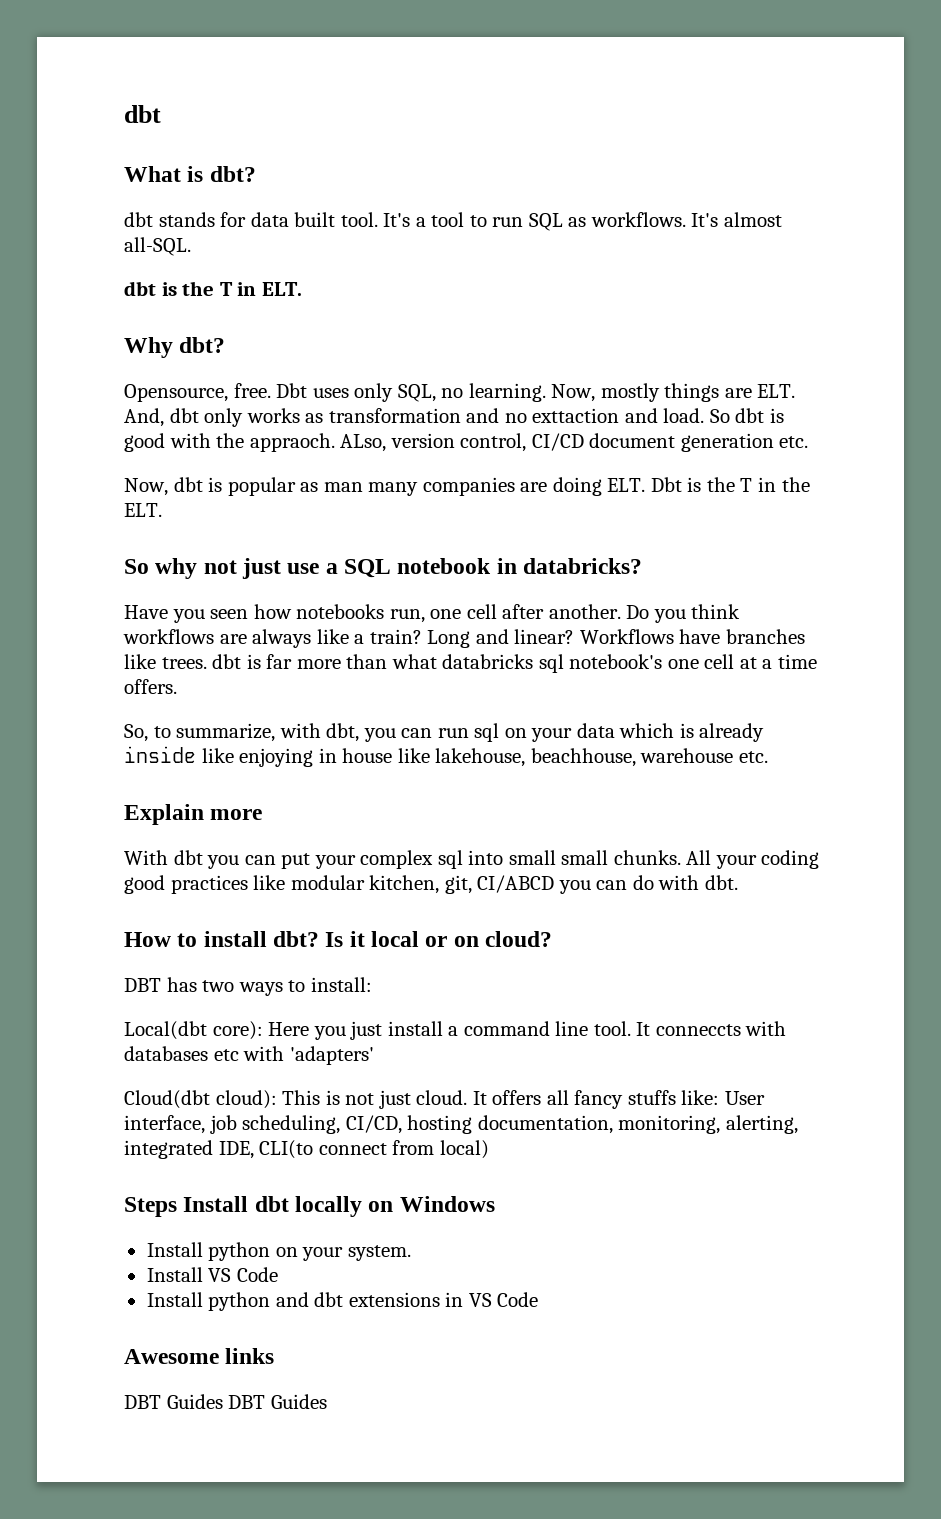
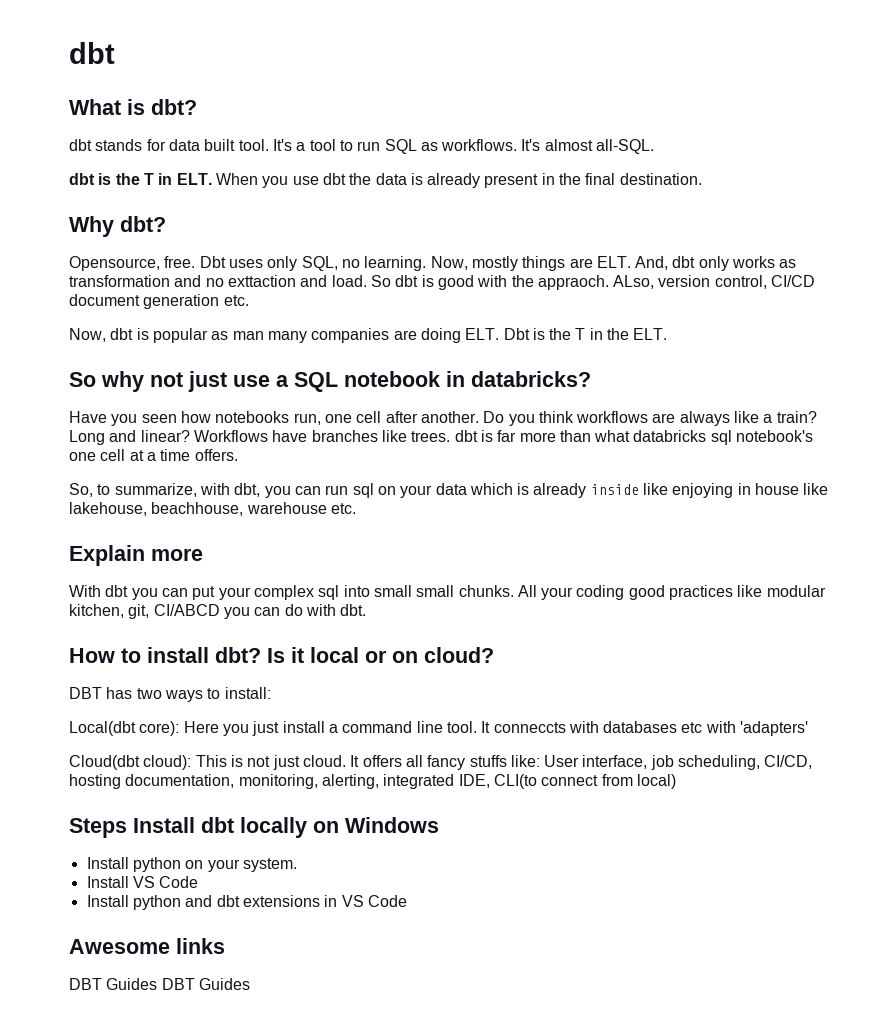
- dbt is the T in ELT.
+ dbt is the T in ELT. When you use dbt the data is already present in the final destination.

